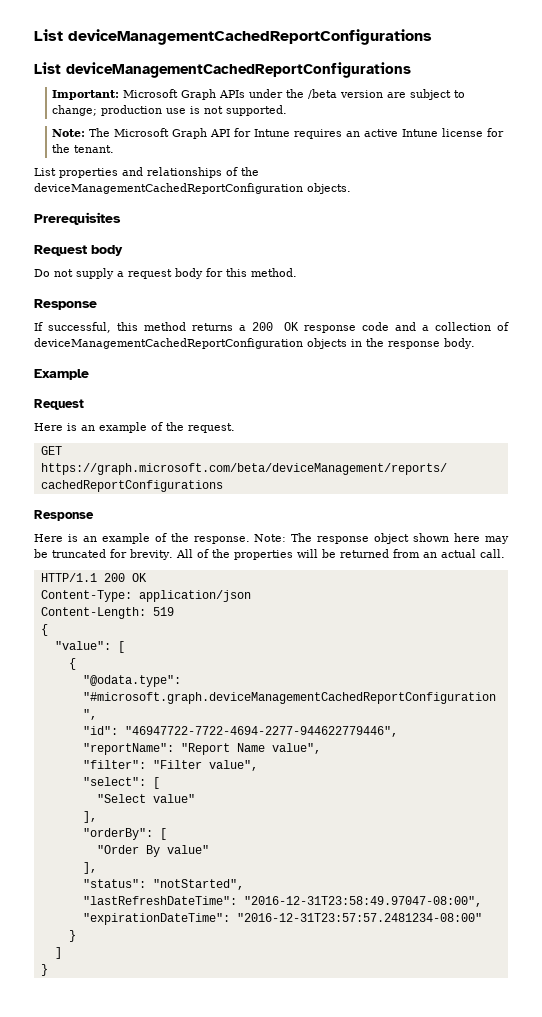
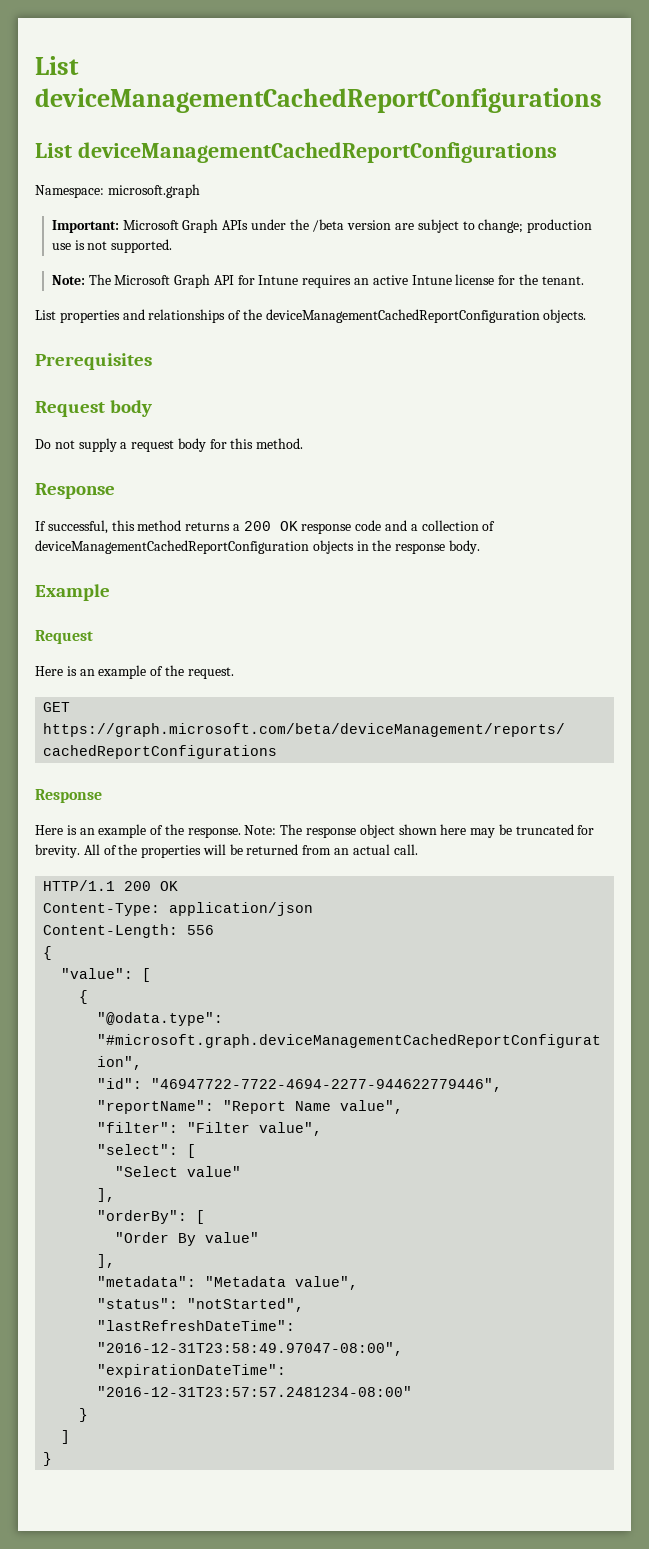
+ Namespace: microsoft.graph
- Content-Length: 519
+ Content-Length: 556
+ "metadata": "Metadata value",

